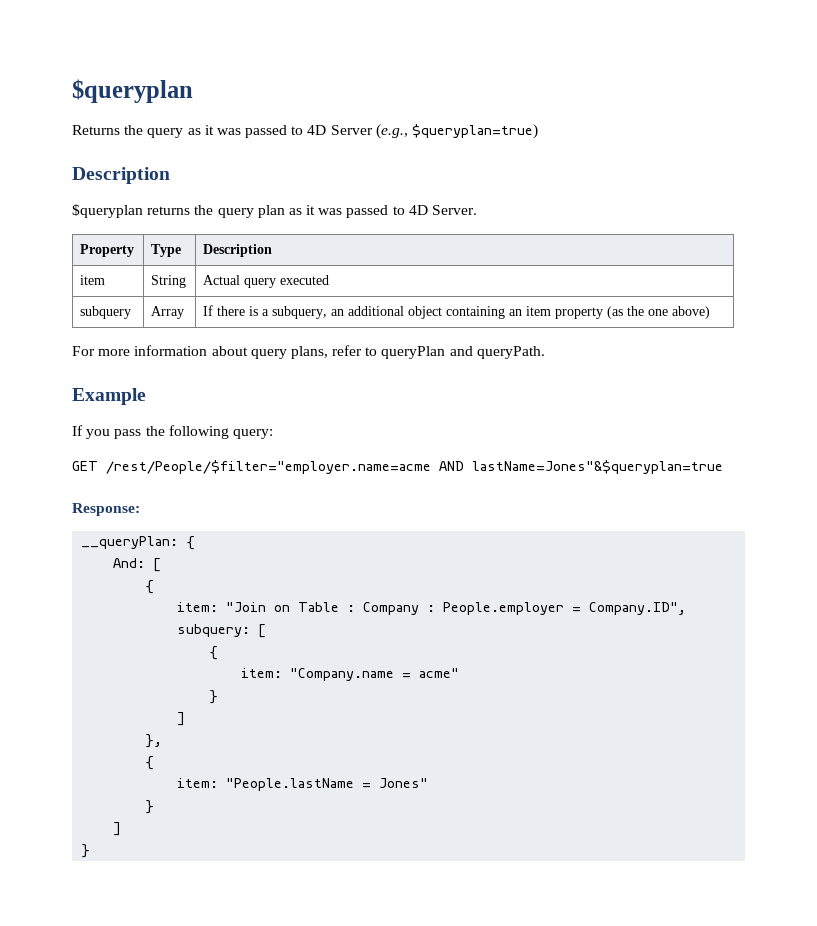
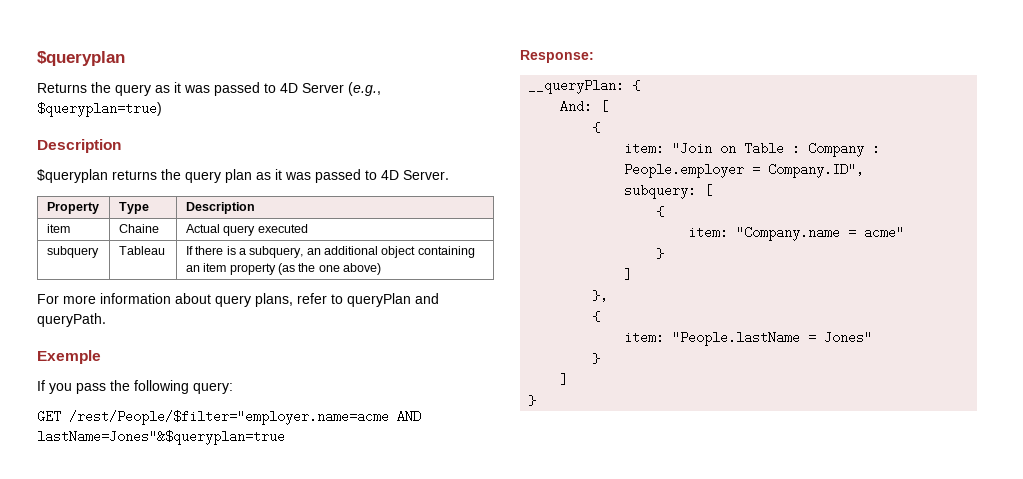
- item | String | Actual query executed
+ item | Chaine | Actual query executed
- subquery | Array | If there is a subquery, an additional object containing an item property (as the one above)
+ subquery | Tableau | If there is a subquery, an additional object containing an item property (as the one above)
- Example
+ Exemple

